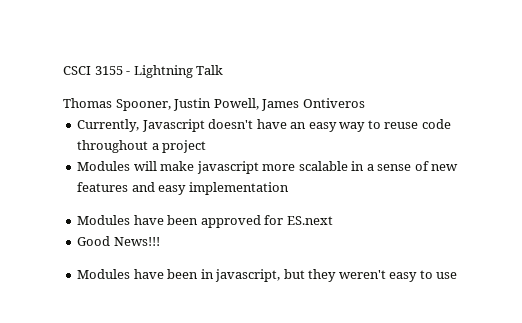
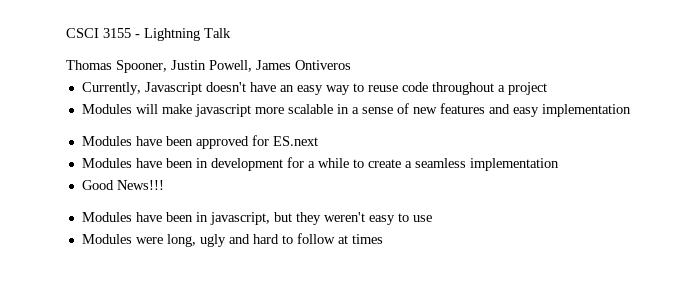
+ Modules have been in development for a while to create a seamless implementation
+ Modules were long, ugly and hard to follow at times

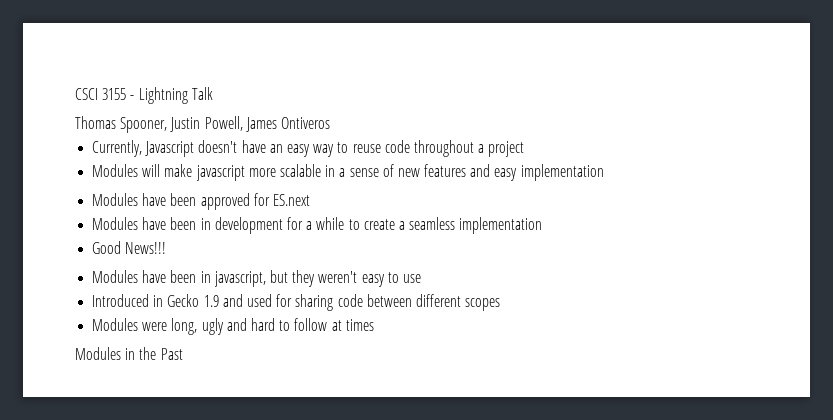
+ Introduced in Gecko 1.9 and used for sharing code between different scopes
+ Modules in the Past

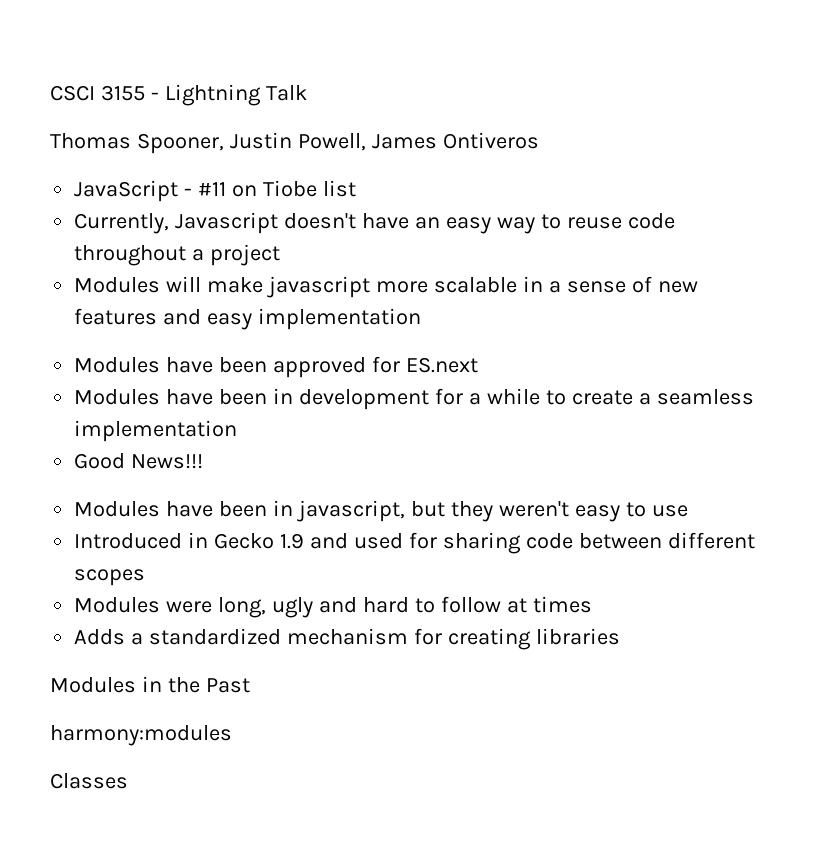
+ JavaScript - #11 on Tiobe list
+ Adds a standardized mechanism for creating libraries
+ harmony:modules
+ Classes

